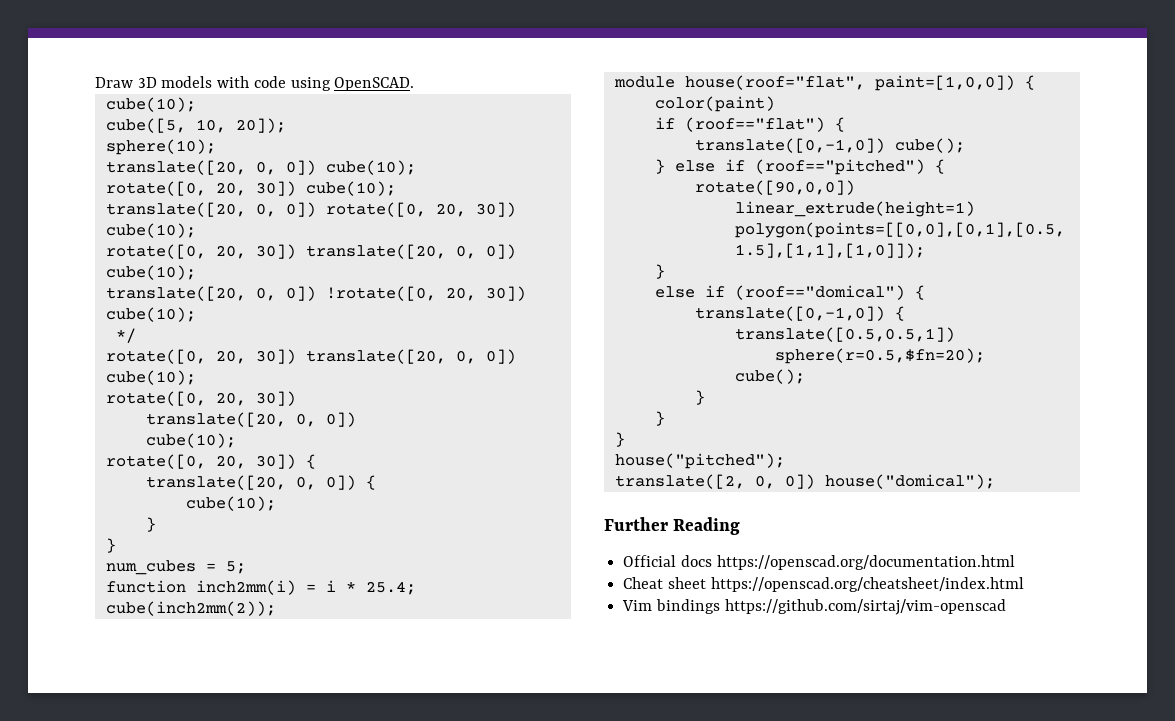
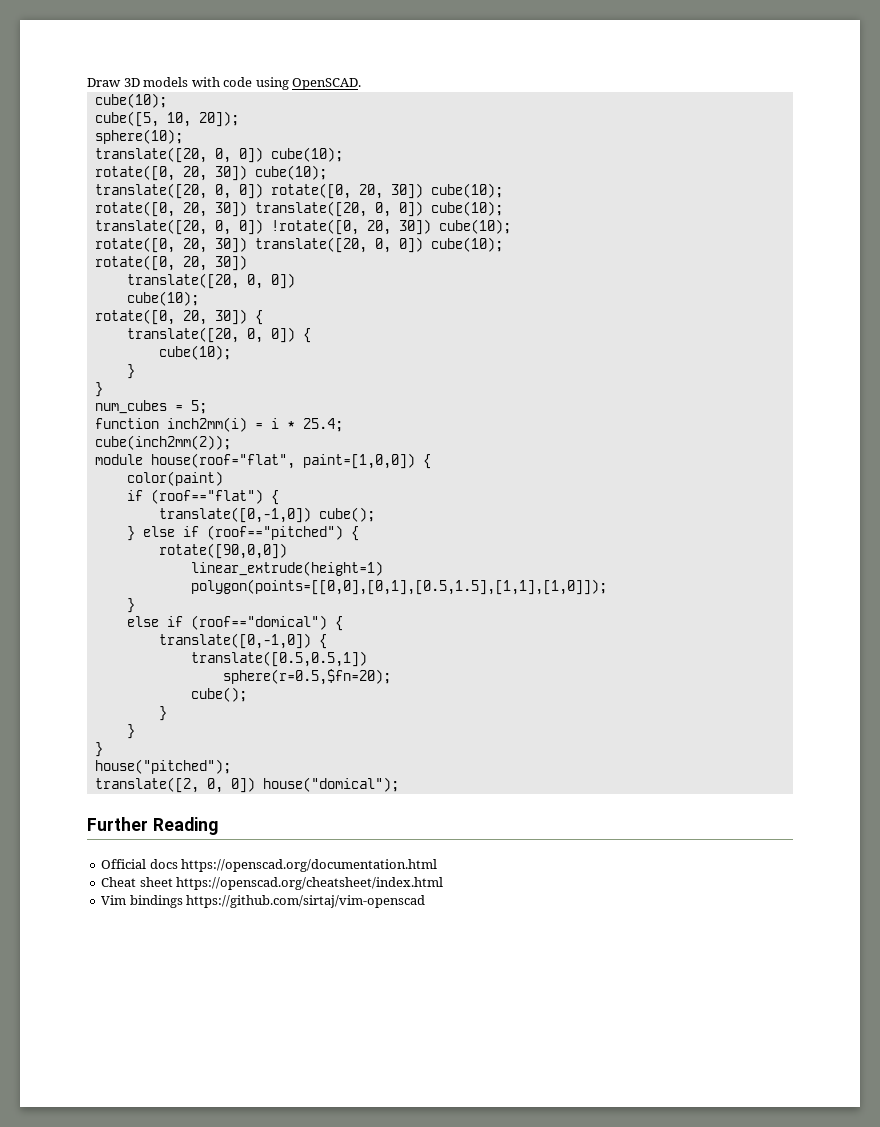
- */

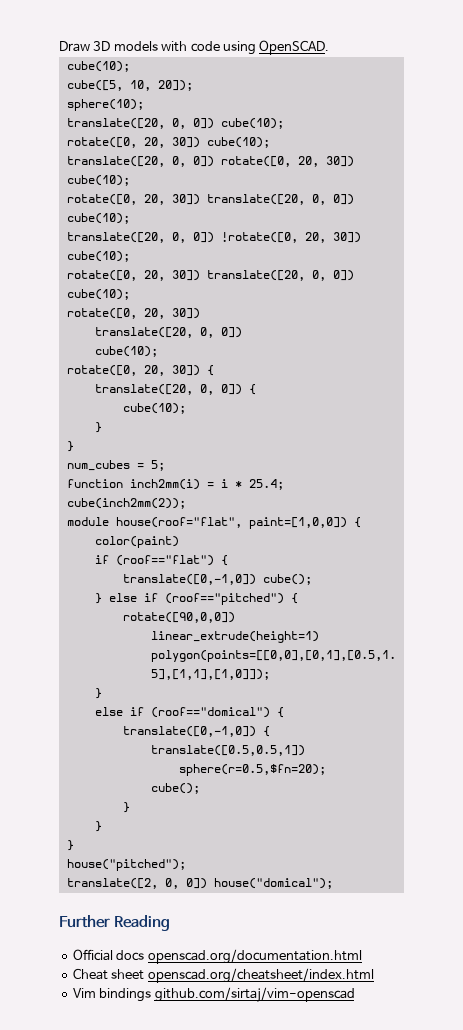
- Official docs https://openscad.org/documentation.html
+ Official docs openscad.org/documentation.html
- Cheat sheet https://openscad.org/cheatsheet/index.html
+ Cheat sheet openscad.org/cheatsheet/index.html
- Vim bindings https://github.com/sirtaj/vim-openscad
+ Vim bindings github.com/sirtaj/vim-openscad

